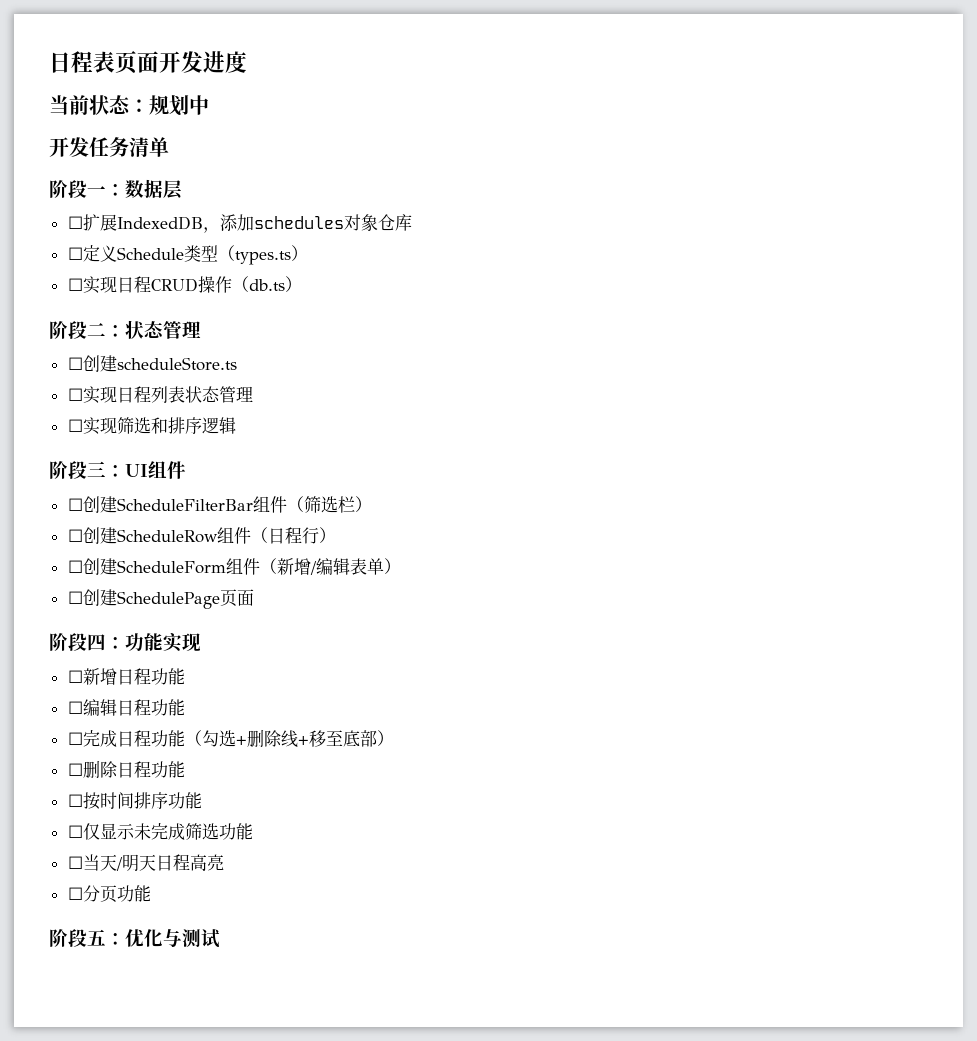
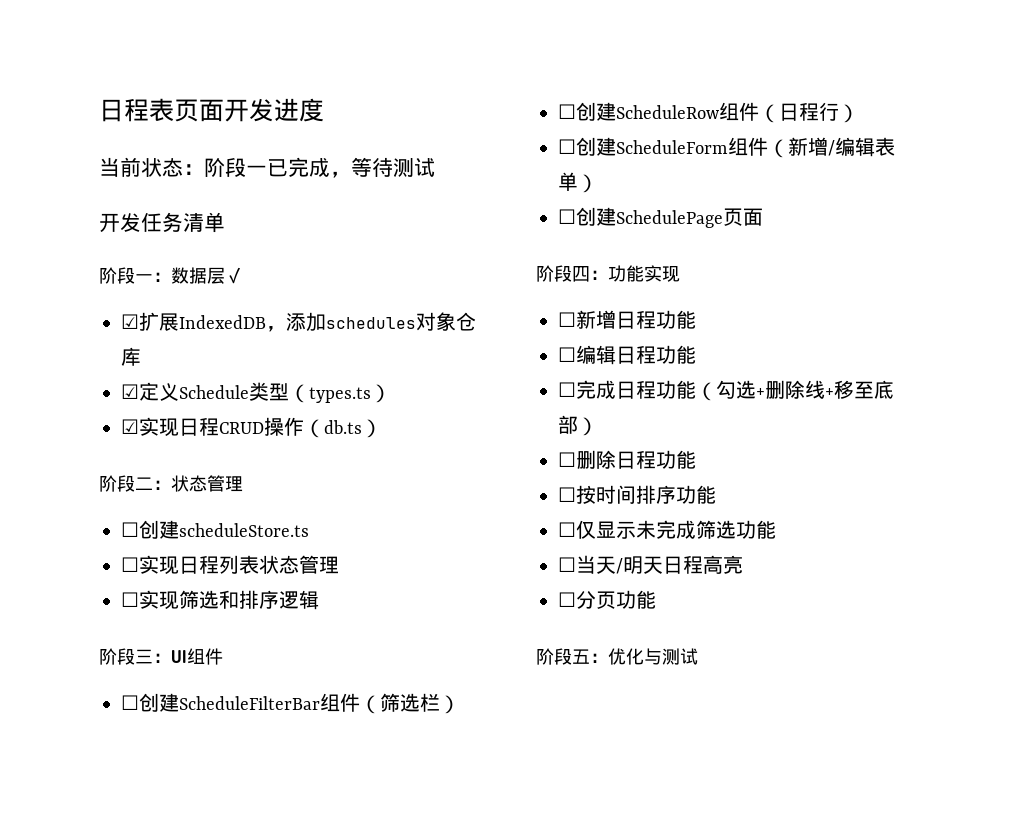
- 当前状态：规划中
+ 当前状态：阶段一已完成，等待测试
- 阶段一：数据层
- ☐扩展IndexedDB，添加schedules对象仓库
+ 阶段一：数据层✓
+ ☑扩展IndexedDB，添加schedules对象仓库
- ☐定义Schedule类型（types.ts）
+ ☑定义Schedule类型（types.ts）
- ☐实现日程CRUD操作（db.ts）
+ ☑实现日程CRUD操作（db.ts）

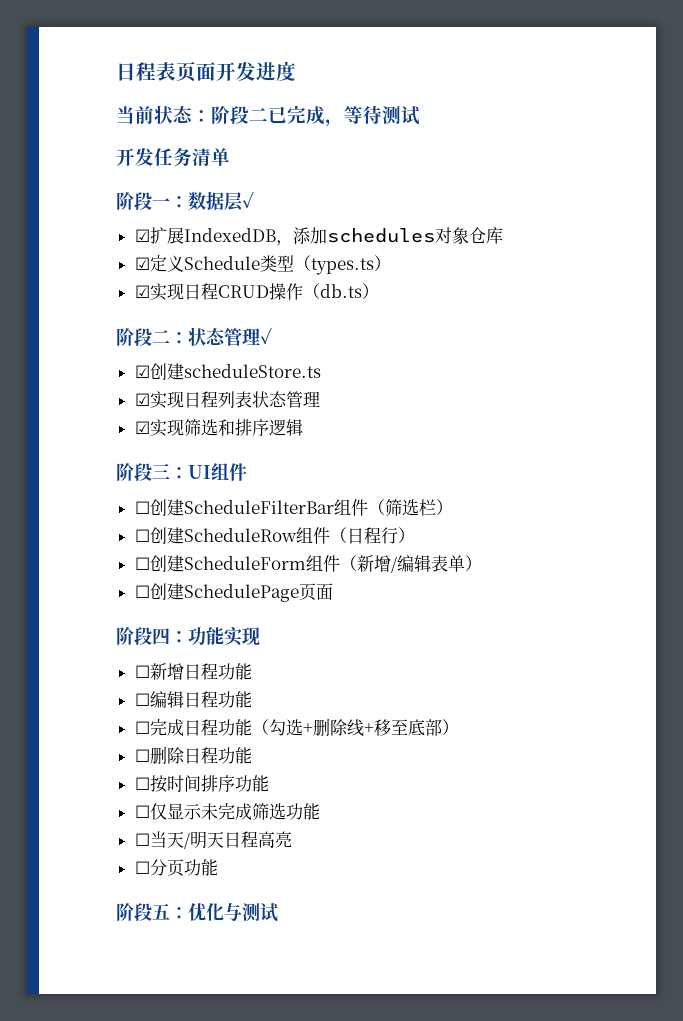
- 当前状态：阶段一已完成，等待测试
+ 当前状态：阶段二已完成，等待测试
- 阶段二：状态管理
- ☐创建scheduleStore.ts
+ 阶段二：状态管理✓
+ ☑创建scheduleStore.ts
- ☐实现日程列表状态管理
+ ☑实现日程列表状态管理
- ☐实现筛选和排序逻辑
+ ☑实现筛选和排序逻辑

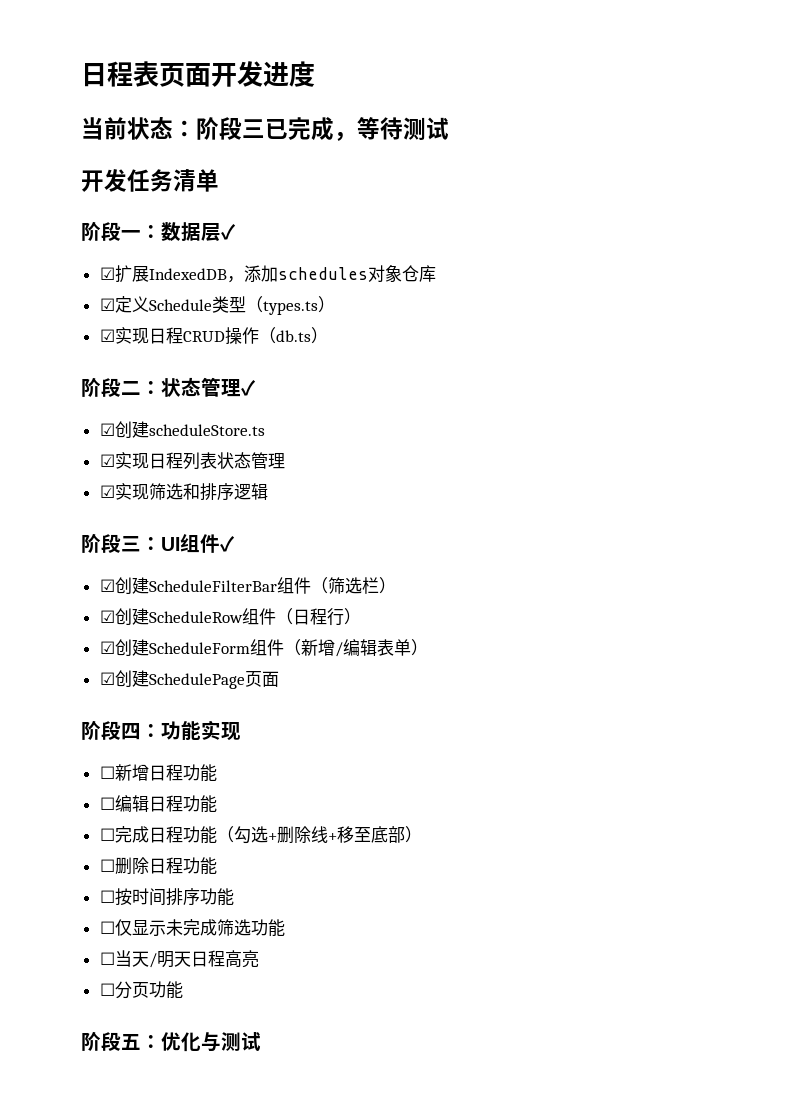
- 当前状态：阶段二已完成，等待测试
+ 当前状态：阶段三已完成，等待测试
- 阶段三：UI组件
- ☐创建ScheduleFilterBar组件（筛选栏）
+ 阶段三：UI组件✓
+ ☑创建ScheduleFilterBar组件（筛选栏）
- ☐创建ScheduleRow组件（日程行）
+ ☑创建ScheduleRow组件（日程行）
- ☐创建ScheduleForm组件（新增/编辑表单）
+ ☑创建ScheduleForm组件（新增/编辑表单）
- ☐创建SchedulePage页面
+ ☑创建SchedulePage页面

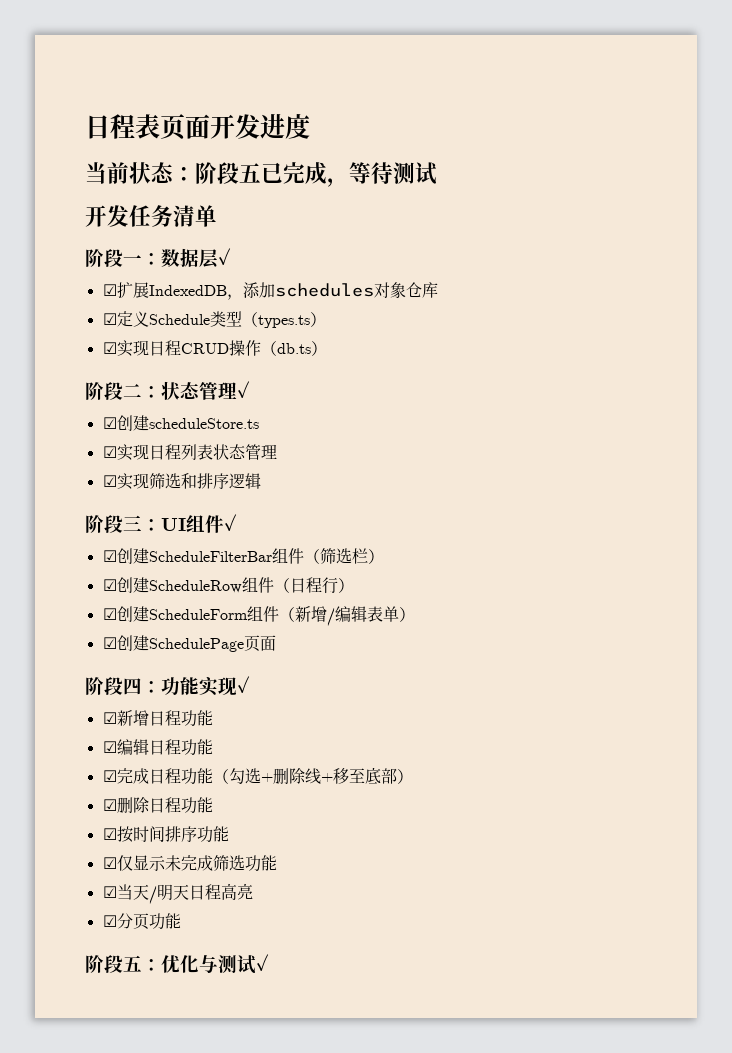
- 当前状态：阶段三已完成，等待测试
+ 当前状态：阶段五已完成，等待测试
- 阶段四：功能实现
- ☐新增日程功能
+ 阶段四：功能实现✓
+ ☑新增日程功能
- ☐编辑日程功能
+ ☑编辑日程功能
- ☐完成日程功能（勾选+删除线+移至底部）
+ ☑完成日程功能（勾选+删除线+移至底部）
- ☐删除日程功能
+ ☑删除日程功能
- ☐按时间排序功能
+ ☑按时间排序功能
- ☐仅显示未完成筛选功能
+ ☑仅显示未完成筛选功能
- ☐当天/明天日程高亮
+ ☑当天/明天日程高亮
- ☐分页功能
+ ☑分页功能
- 阶段五：优化与测试
+ 阶段五：优化与测试✓

